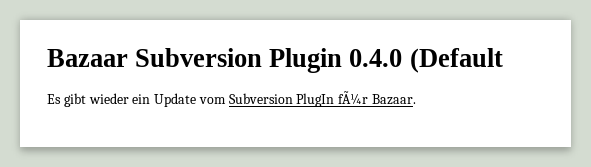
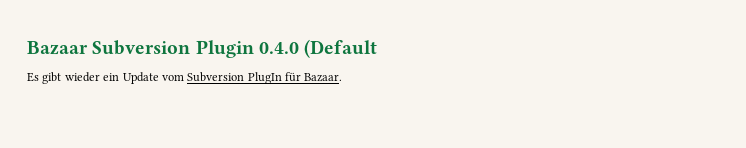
- Es gibt wieder ein Update vom Subversion PlugIn fÃ¼r Bazaar.
+ Es gibt wieder ein Update vom Subversion PlugIn für Bazaar.

